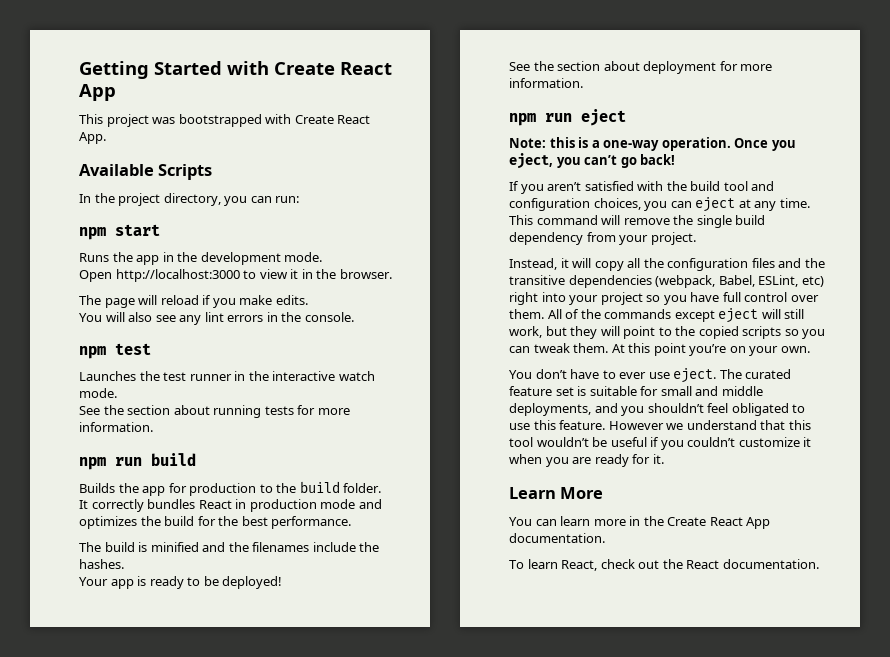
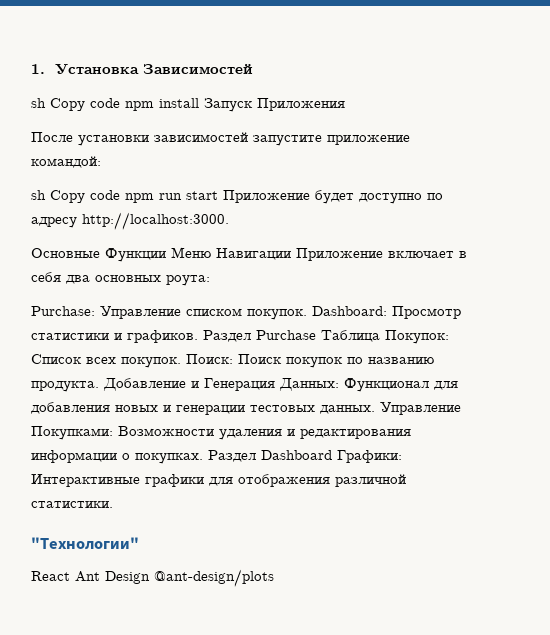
- Getting Started with Create React App
- This project was bootstrapped with Create React App.
- Available Scripts
- In the project directory, you can run:
- npm start
- Runs the app in the development mode.
- Open http://localhost:3000 to view it in the browser.
- The page will reload if you make edits.
- You will also see any lint errors in the console.
- npm test
- Launches the test runner in the interactive watch mode.
- See the section about running tests for more information.
- npm run build
- Builds the app for production to the build folder.
- It correctly bundles React in production mode and optimizes the build for the best performance.
- The build is minified and the filenames include the hashes.
- Your app is ready to be deployed!
- See the section about deployment for more information.
- npm run eject
- Note: this is a one-way operation. Once you eject, you can’t go back!
- If you aren’t satisfied with the build tool and configuration choices, you can eject at any time. This command will remove the single build dependency from your project.
- Instead, it will copy all the configuration files and the transitive dependencies (webpack, Babel, ESLint, etc) right into your project so you have full control over them. All of the commands except eject will still work, but they will point to the copied scripts so you can tweak them. At this point you’re on your own.
- You don’t have to ever use eject. The curated feature set is suitable for small and middle deployments, and you shouldn’t feel obligated to use this feature. However we understand that this tool wouldn’t be useful if you couldn’t customize it when you are ready for it.
- Learn More
- You can learn more in the Create React App documentation.
- To learn React, check out the React documentation.
+ 1. Установка Зависимостей
+ sh Copy code npm install Запуск Приложения
+ После установки зависимостей запустите приложение командой:
+ sh Copy code npm run start Приложение будет доступно по адресу http://localhost:3000.
+ Основные Функции Меню Навигации Приложение включает в себя два основных роута:
+ Purchase: Управление списком покупок. Dashboard: Просмотр статистики и графиков. Раздел Purchase Таблица Покупок: Список всех покупок. Поиск: Поиск покупок по названию продукта. Добавление и Генерация Данных: Функционал для добавления новых и генерации тестовых данных. Управление Покупками: Возможности удаления и редактирования информации о покупках. Раздел Dashboard Графики: Интерактивные графики для отображения различной статистики.
+ "Технологии"
+ React Ant Design @ant-design/plots

